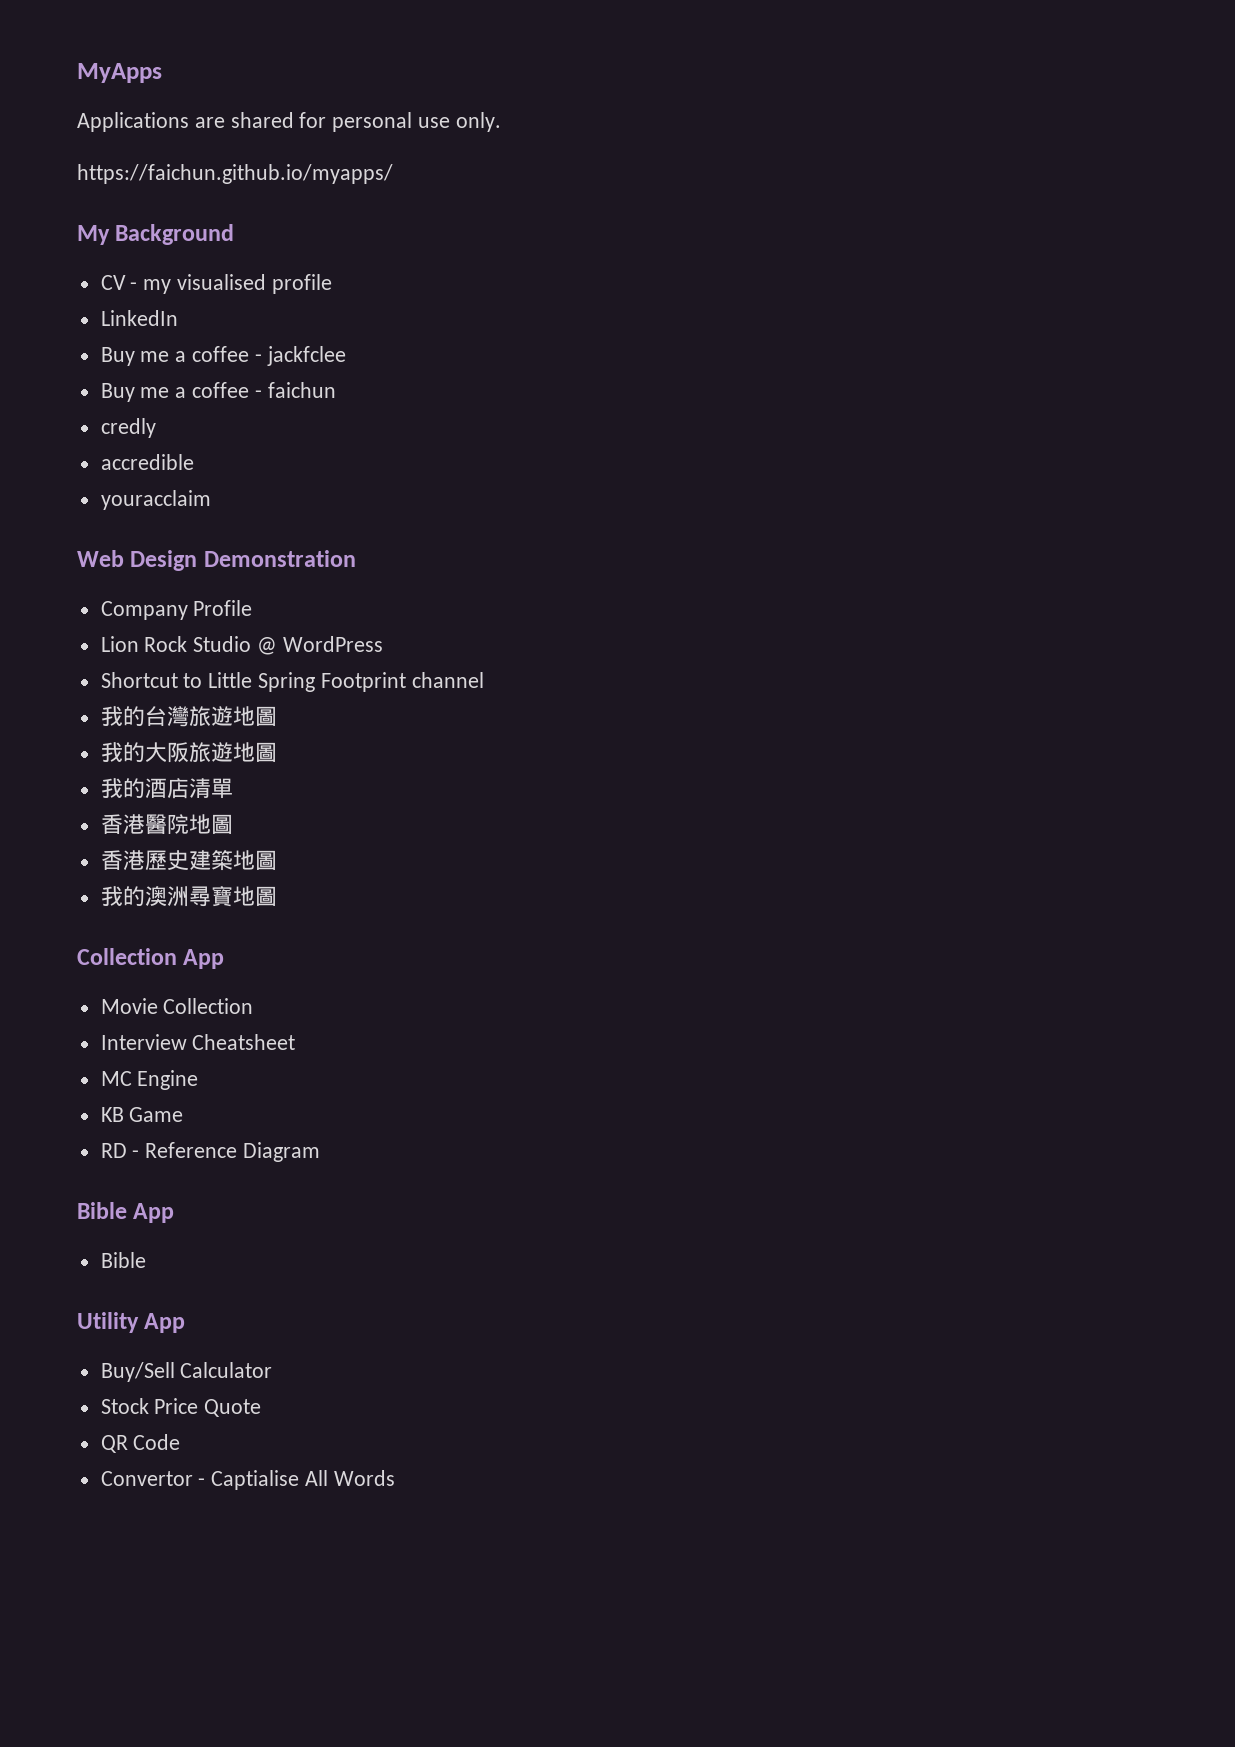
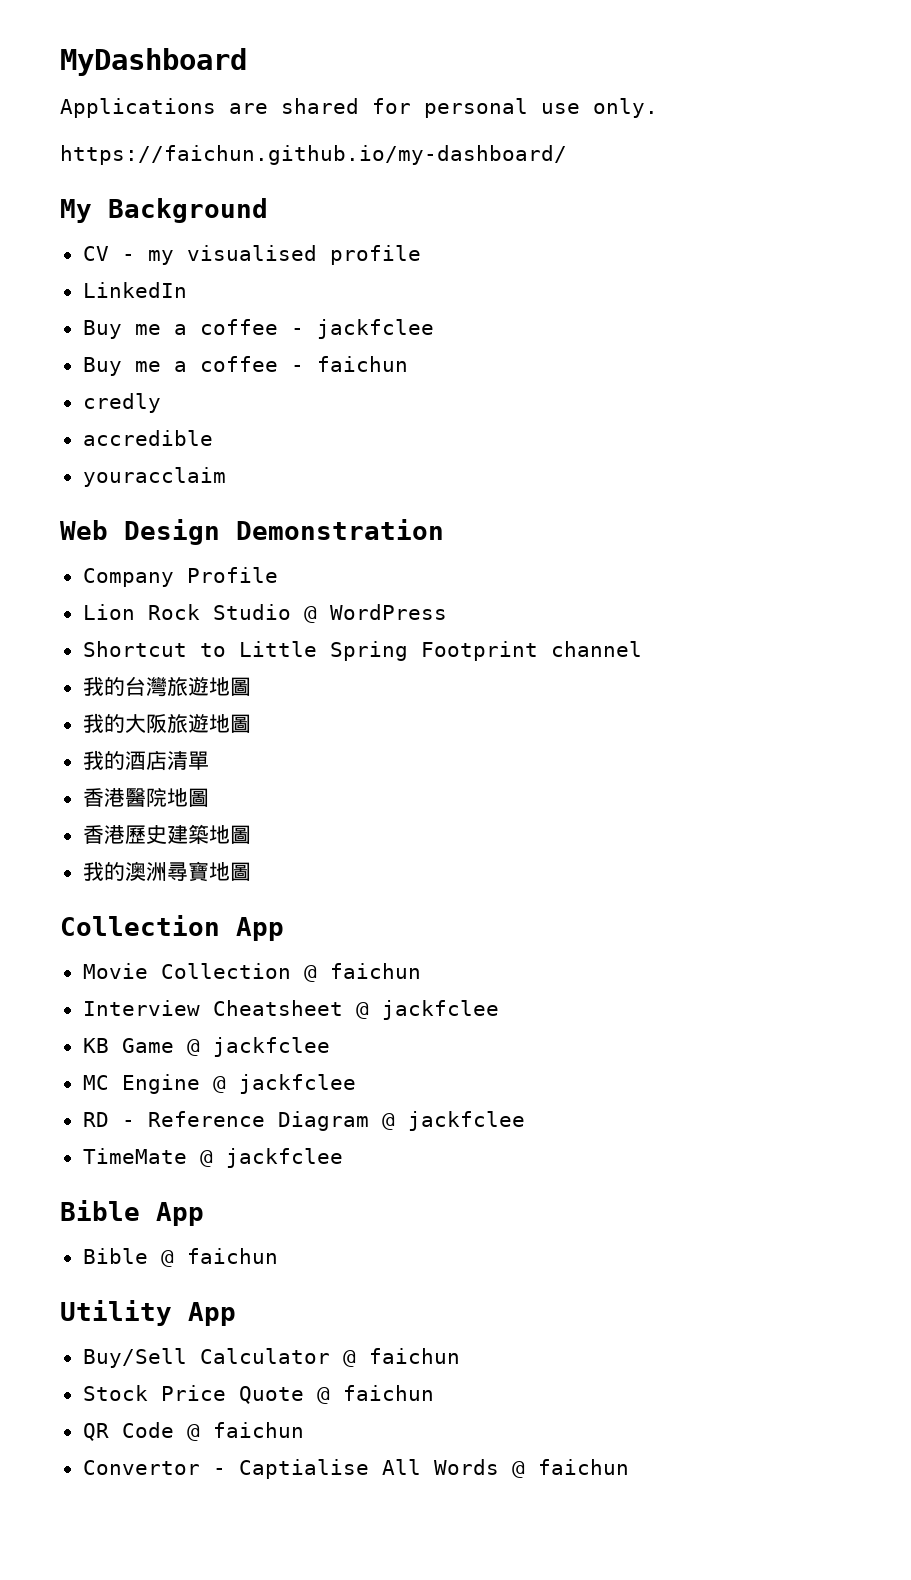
- MyApps
+ MyDashboard
- https://faichun.github.io/myapps/
+ https://faichun.github.io/my-dashboard/
- Movie Collection
+ Movie Collection @ faichun
- Interview Cheatsheet
+ Interview Cheatsheet @ jackfclee
+ KB Game @ jackfclee
- MC Engine
- KB Game
+ MC Engine @ jackfclee
- RD - Reference Diagram
+ RD - Reference Diagram @ jackfclee
+ TimeMate @ jackfclee
  Bible App
- Bible
+ Bible @ faichun
- Buy/Sell Calculator
+ Buy/Sell Calculator @ faichun
- Stock Price Quote
+ Stock Price Quote @ faichun
- QR Code
+ QR Code @ faichun
- Convertor - Captialise All Words
+ Convertor - Captialise All Words @ faichun

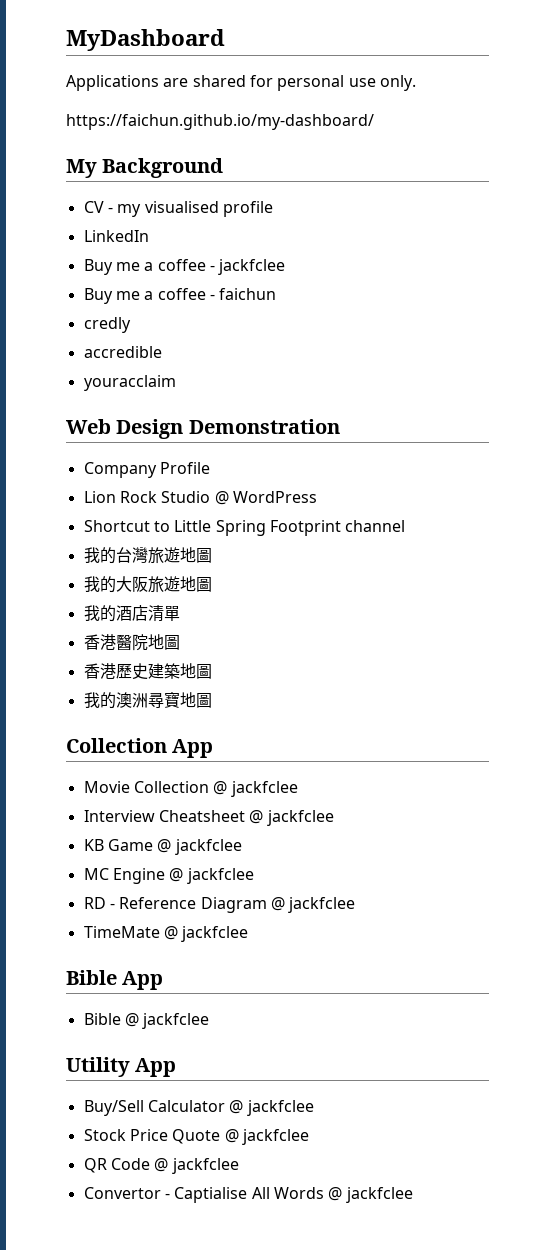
- Movie Collection @ faichun
+ Movie Collection @ jackfclee
- Bible @ faichun
+ Bible @ jackfclee
- Buy/Sell Calculator @ faichun
+ Buy/Sell Calculator @ jackfclee
- Stock Price Quote @ faichun
+ Stock Price Quote @ jackfclee
- QR Code @ faichun
+ QR Code @ jackfclee
- Convertor - Captialise All Words @ faichun
+ Convertor - Captialise All Words @ jackfclee

